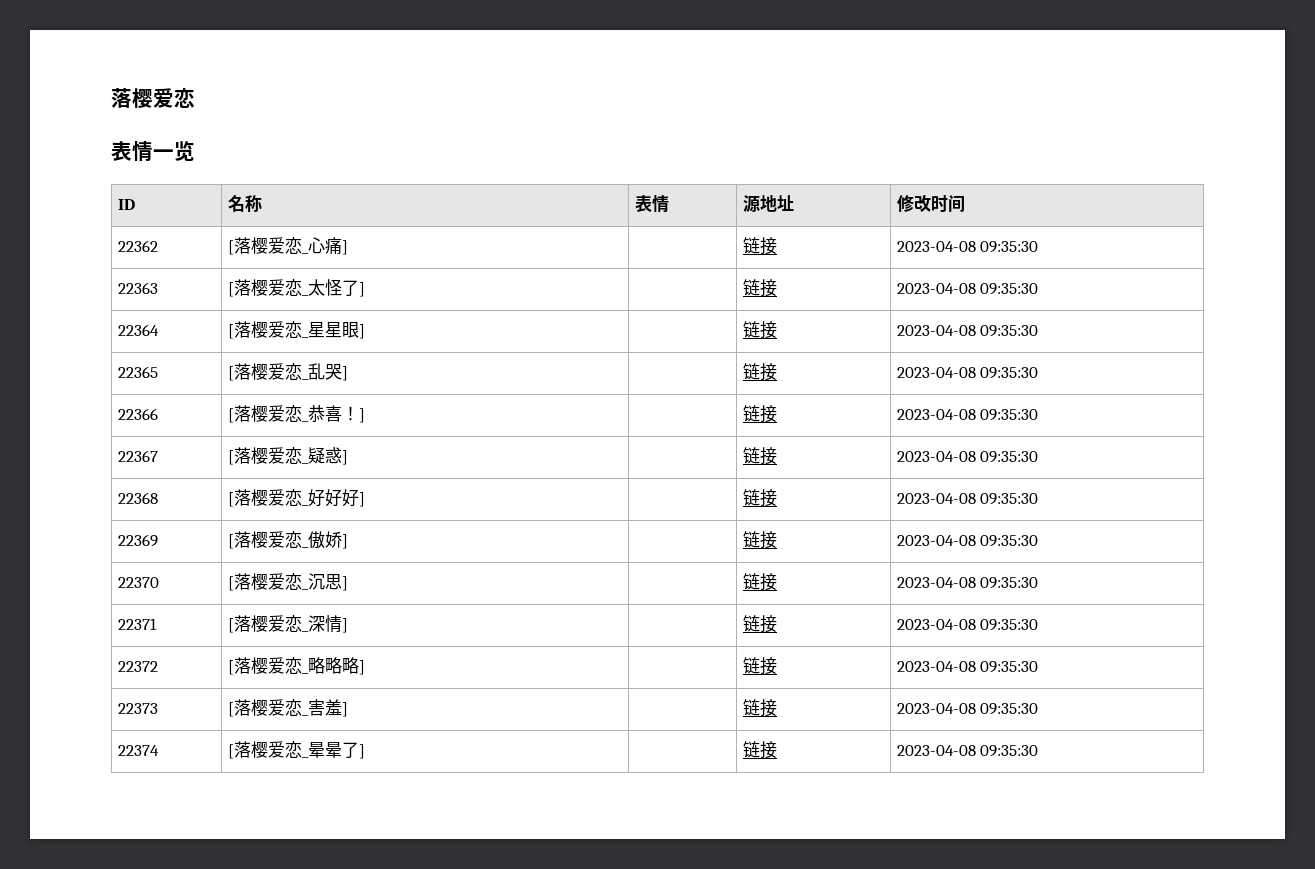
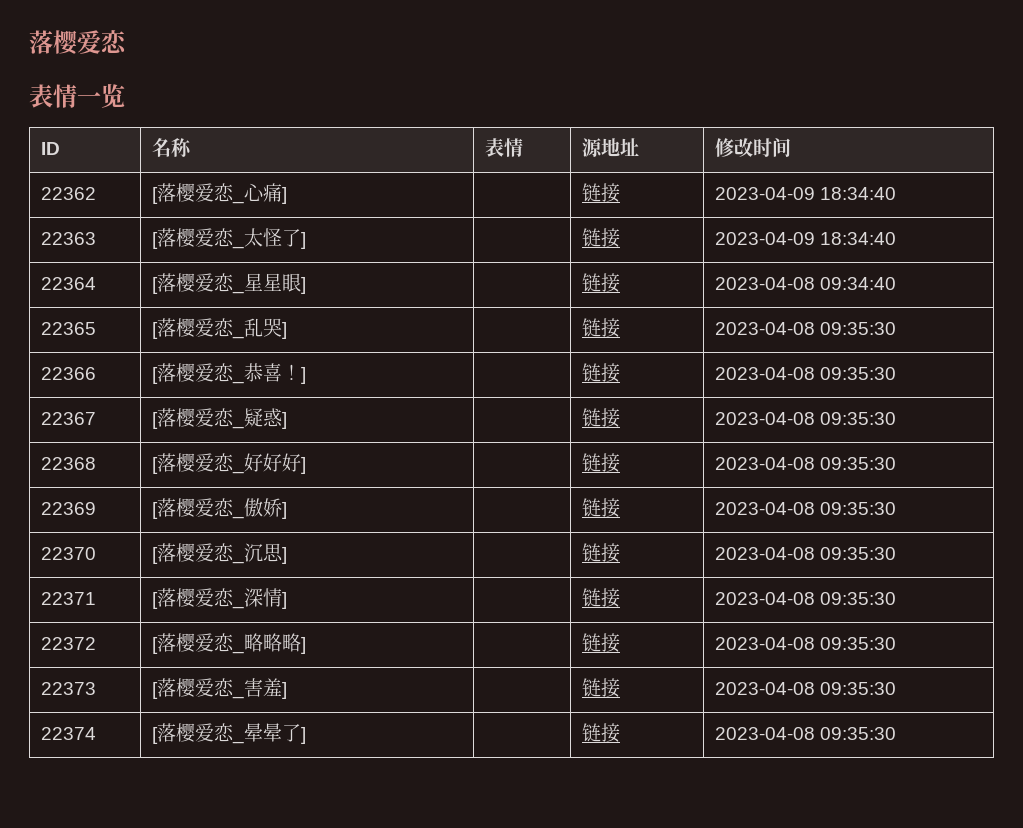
- 22362 | [落樱爱恋_心痛] | | 链接 | 2023-04-08 09:35:30
+ 22362 | [落樱爱恋_心痛] | | 链接 | 2023-04-09 18:34:40
- 22363 | [落樱爱恋_太怪了] | | 链接 | 2023-04-08 09:35:30
+ 22363 | [落樱爱恋_太怪了] | | 链接 | 2023-04-09 18:34:40
- 22364 | [落樱爱恋_星星眼] | | 链接 | 2023-04-08 09:35:30
+ 22364 | [落樱爱恋_星星眼] | | 链接 | 2023-04-08 09:34:40

